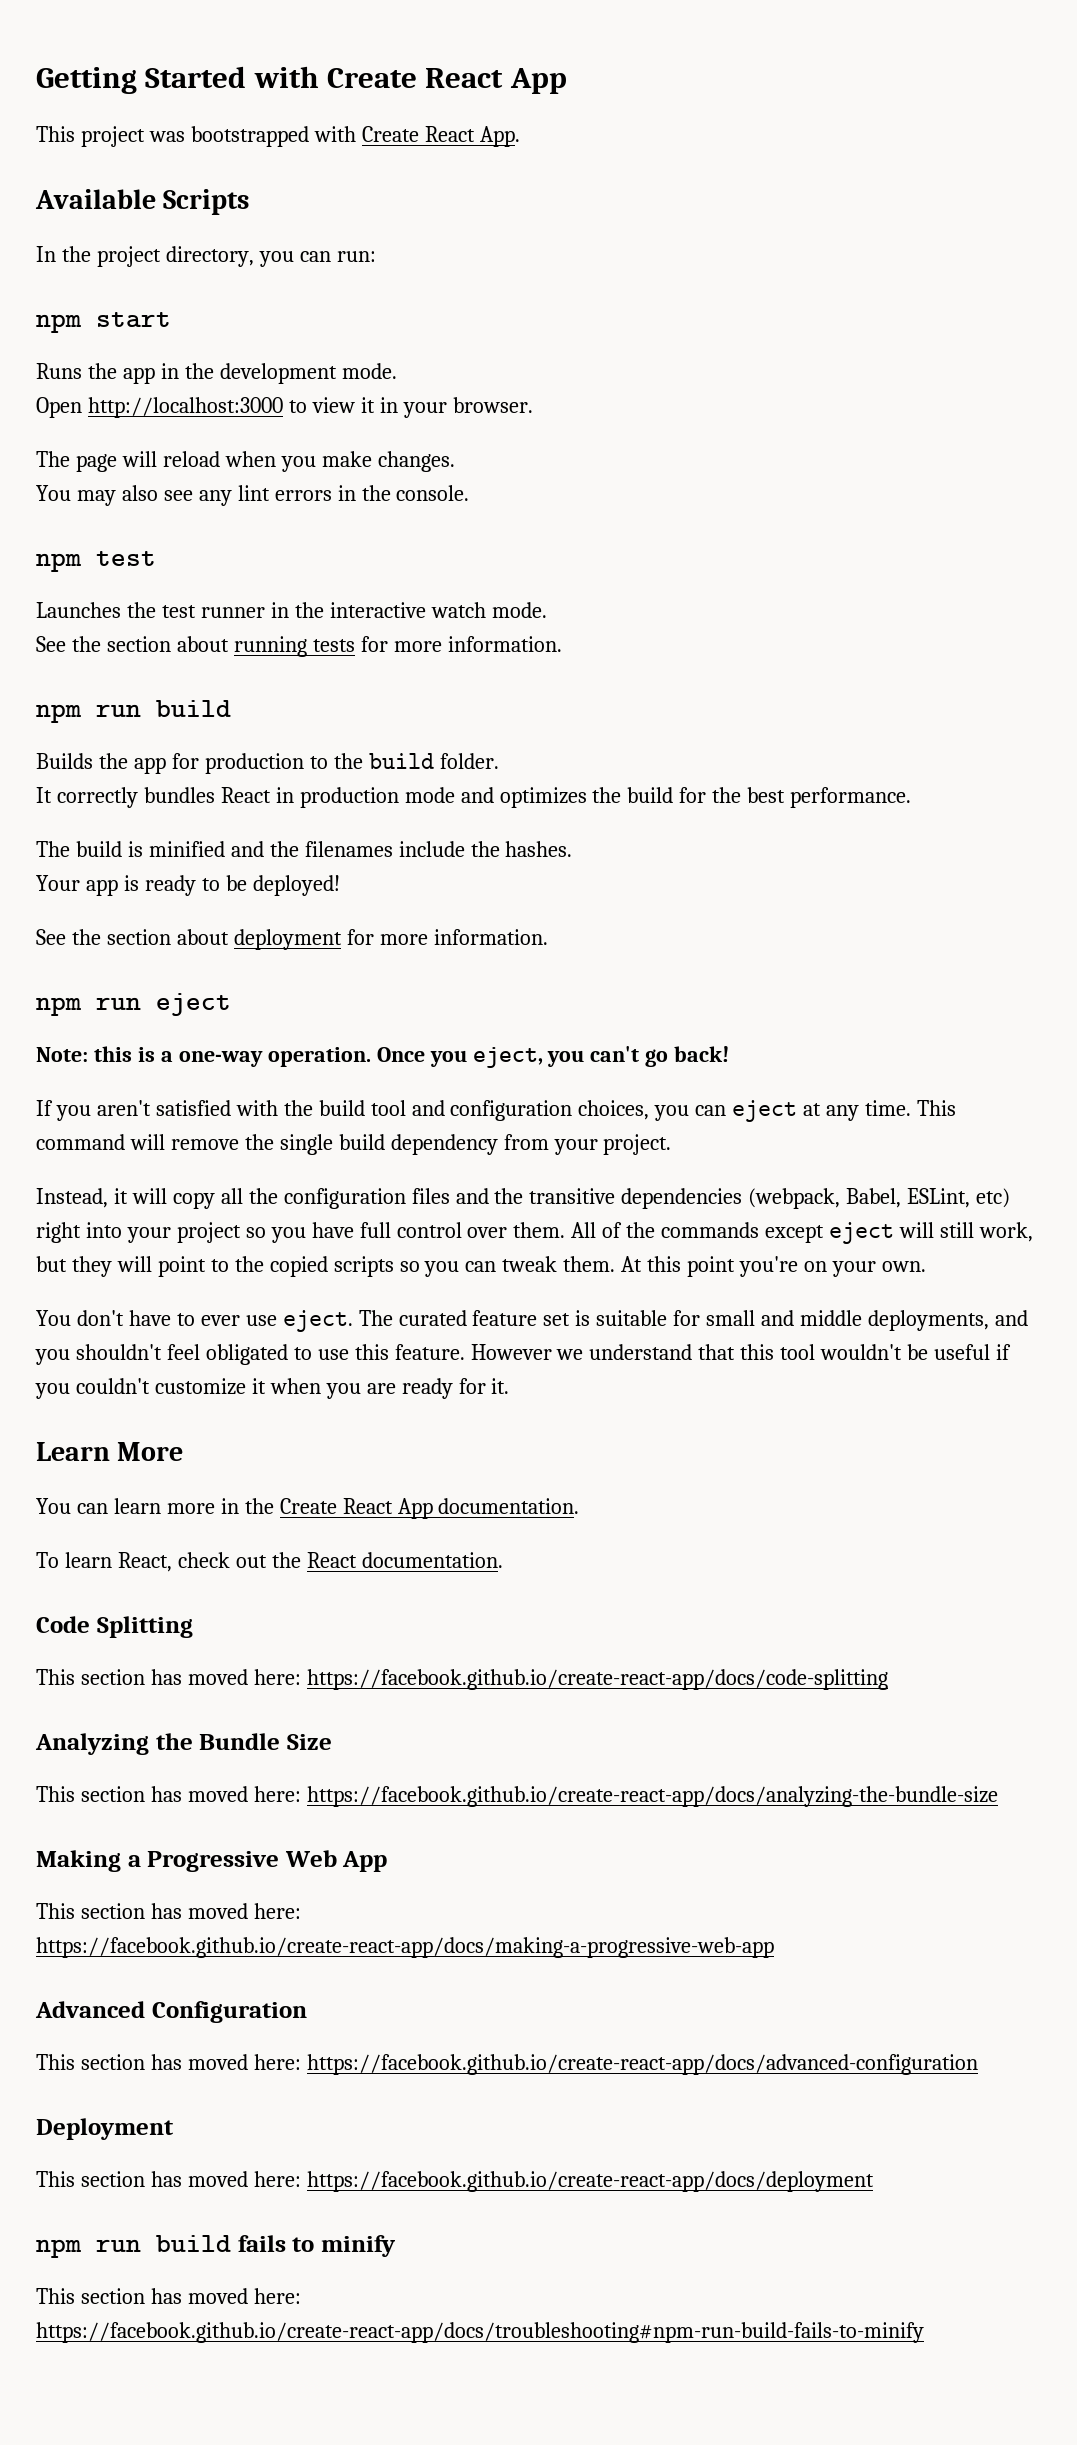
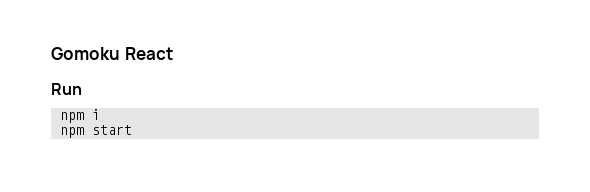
- Getting Started with Create React App
- This project was bootstrapped with Create React App.
- Available Scripts
- In the project directory, you can run:
+ Gomoku React
+ Run
+ npm i
  npm start
- Runs the app in the development mode.
- Open http://localhost:3000 to view it in your browser.
- The page will reload when you make changes.
- You may also see any lint errors in the console.
- npm test
- Launches the test runner in the interactive watch mode.
- See the section about running tests for more information.
- npm run build
- Builds the app for production to the build folder.
- It correctly bundles React in production mode and optimizes the build for the best performance.
- The build is minified and the filenames include the hashes.
- Your app is ready to be deployed!
- See the section about deployment for more information.
- npm run eject
- Note: this is a one-way operation. Once you eject, you can't go back!
- If you aren't satisfied with the build tool and configuration choices, you can eject at any time. This command will remove the single build dependency from your project.
- Instead, it will copy all the configuration files and the transitive dependencies (webpack, Babel, ESLint, etc) right into your project so you have full control over them. All of the commands except eject will still work, but they will point to the copied scripts so you can tweak them. At this point you're on your own.
- You don't have to ever use eject. The curated feature set is suitable for small and middle deployments, and you shouldn't feel obligated to use this feature. However we understand that this tool wouldn't be useful if you couldn't customize it when you are ready for it.
- Learn More
- You can learn more in the Create React App documentation.
- To learn React, check out the React documentation.
- Code Splitting
- This section has moved here: https://facebook.github.io/create-react-app/docs/code-splitting
- Analyzing the Bundle Size
- This section has moved here: https://facebook.github.io/create-react-app/docs/analyzing-the-bundle-size
- Making a Progressive Web App
- This section has moved here: https://facebook.github.io/create-react-app/docs/making-a-progressive-web-app
- Advanced Configuration
- This section has moved here: https://facebook.github.io/create-react-app/docs/advanced-configuration
- Deployment
- This section has moved here: https://facebook.github.io/create-react-app/docs/deployment
- npm run build fails to minify
- This section has moved here: https://facebook.github.io/create-react-app/docs/troubleshooting#npm-run-build-fails-to-minify

